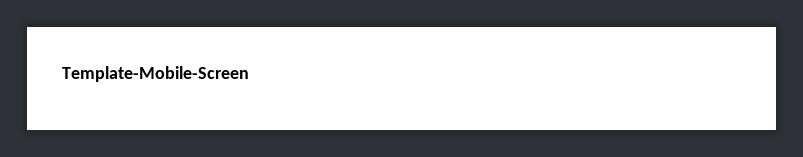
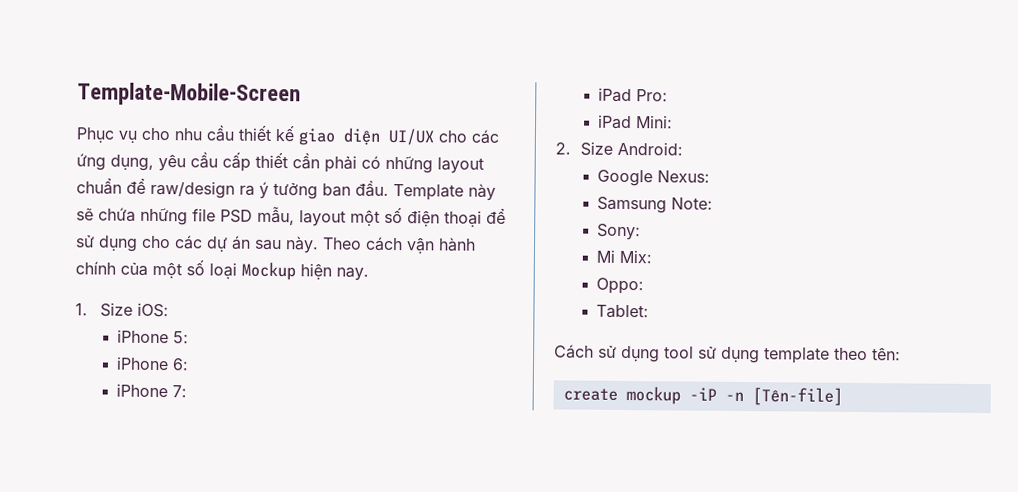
+ Phục vụ cho nhu cầu thiết kế giao diện UI/UX cho các ứng dụng, yêu cầu cấp thiết cần phải có những layout chuẩn để raw/design ra ý tưởng ban đầu. Template này sẽ chứa những file PSD mẫu, layout một số điện thoại để sử dụng cho các dự án sau này. Theo cách vận hành chính của một số loại Mockup hiện nay.
+ 1. Size iOS:
+ iPhone 5:
+ iPhone 6:
+ iPhone 7:
+ iPad Pro:
+ iPad Mini:
+ 2. Size Android:
+ Google Nexus:
+ Samsung Note:
+ Sony:
+ Mi Mix:
+ Oppo:
+ Tablet:
+ Cách sử dụng tool sử dụng template theo tên:
+ create mockup -iP -n [Tên-file]

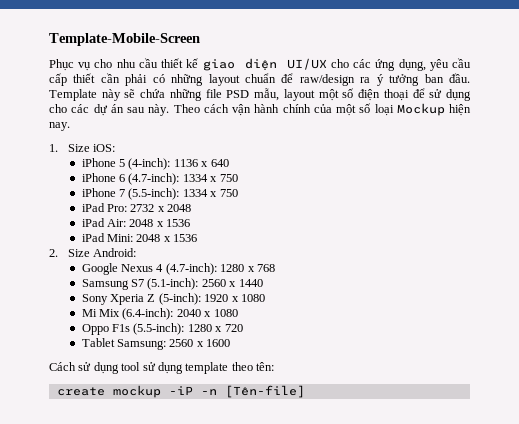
- iPhone 5:
- iPhone 6:
- iPhone 7:
- iPad Pro:
+ iPhone 5 (4-inch): 1136 x 640
+ iPhone 6 (4.7-inch): 1334 x 750
+ iPhone 7 (5.5-inch): 1334 x 750
+ iPad Pro: 2732 x 2048
+ iPad Air: 2048 x 1536
- iPad Mini:
+ iPad Mini: 2048 x 1536
- Google Nexus:
- Samsung Note:
- Sony:
- Mi Mix:
- Oppo:
- Tablet:
+ Google Nexus 4 (4.7-inch): 1280 x 768
+ Samsung S7 (5.1-inch): 2560 x 1440
+ Sony Xperia Z (5-inch): 1920 x 1080
+ Mi Mix (6.4-inch): 2040 x 1080
+ Oppo F1s (5.5-inch): 1280 x 720
+ Tablet Samsung: 2560 x 1600

